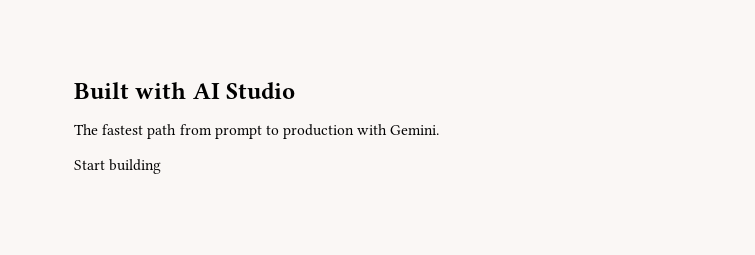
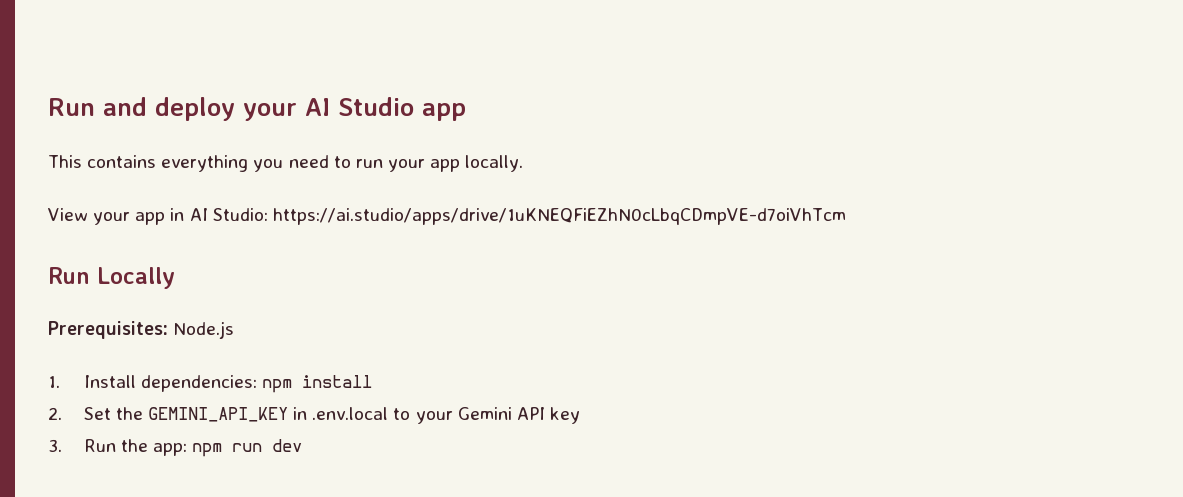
- Built with AI Studio
- The fastest path from prompt to production with Gemini.
- Start building
+ Run and deploy your AI Studio app
+ This contains everything you need to run your app locally.
+ View your app in AI Studio: https://ai.studio/apps/drive/1uKNEQFiEZhN0cLbqCDmpVE-d7oiVhTcm
+ Run Locally
+ Prerequisites: Node.js
+ 1. Install dependencies: npm install
+ 2. Set the GEMINI_API_KEY in .env.local to your Gemini API key
+ 3. Run the app: npm run dev

